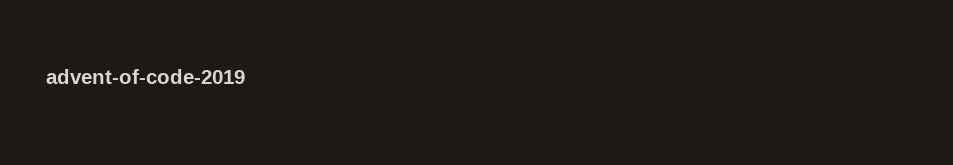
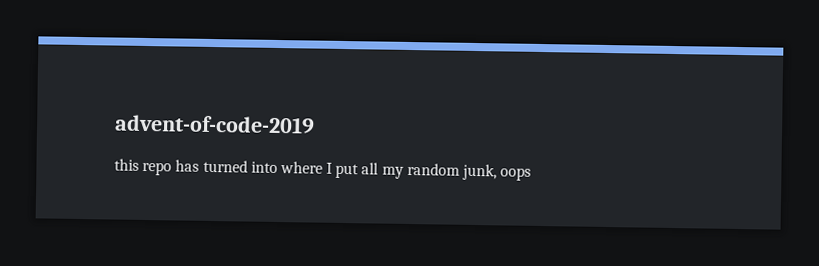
+ this repo has turned into where I put all my random junk, oops

